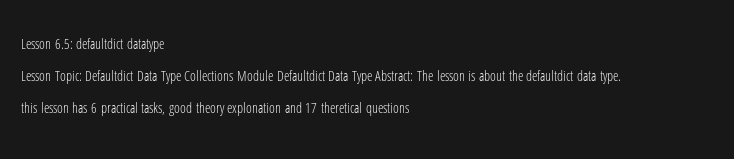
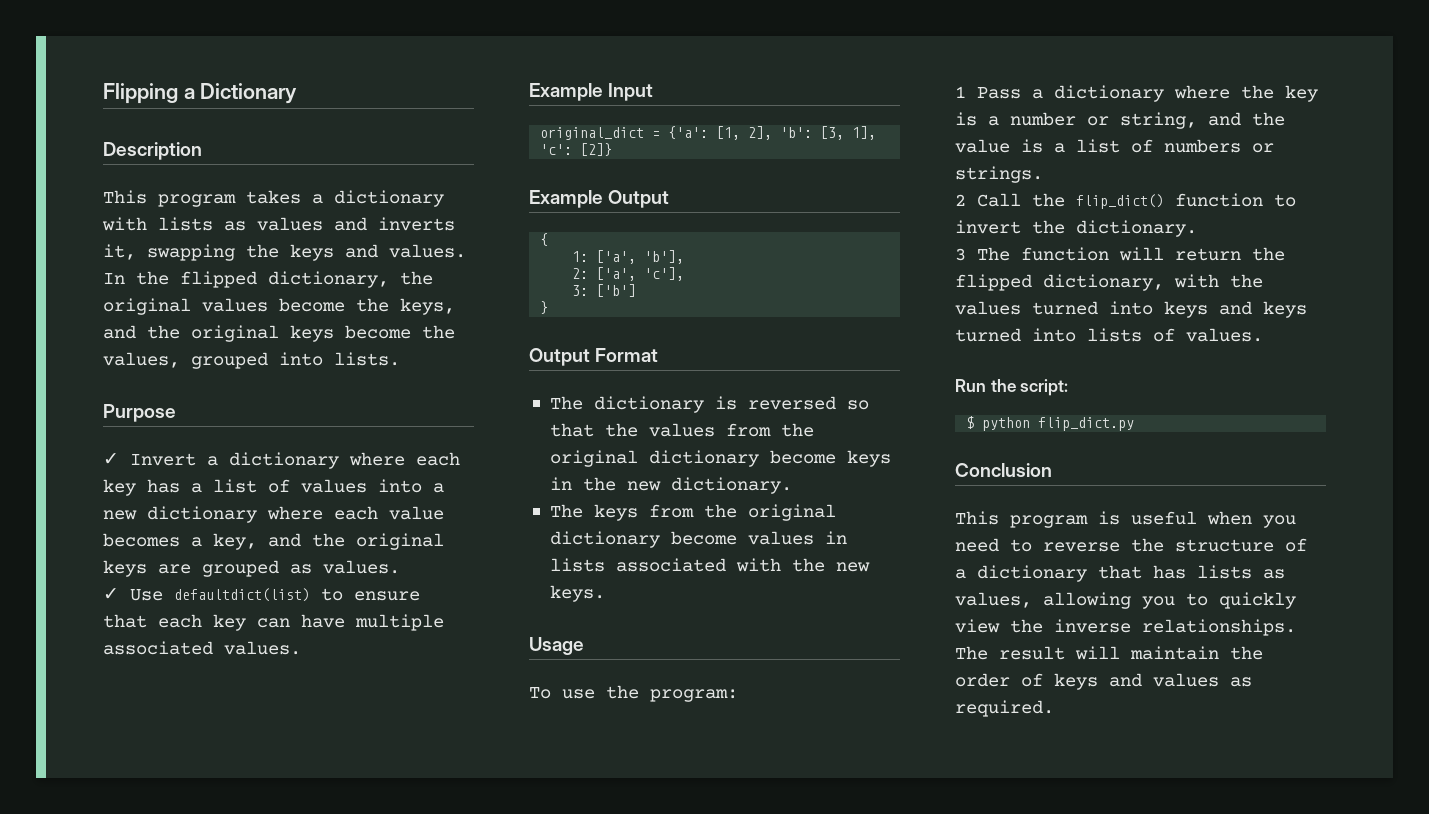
- Lesson 6.5: defaultdict datatype
- Lesson Topic: Defaultdict Data Type Collections Module Defaultdict Data Type Abstract: The lesson is about the defaultdict data type.
- this lesson has 6 practical tasks, good theory explonation and 17 theretical questions
+ Flipping a Dictionary
+ Description
+ This program takes a dictionary with lists as values and inverts it, swapping the keys and values. In the flipped dictionary, the original values become the keys, and the original keys become the values, grouped into lists.
+ Purpose
+ ✓ Invert a dictionary where each key has a list of values into a new dictionary where each value becomes a key, and the original keys are grouped as values.
+ ✓ Use defaultdict(list) to ensure that each key can have multiple associated values.
+ Example Input
+ original_dict = {'a': [1, 2], 'b': [3, 1], 'c': [2]}
+ Example Output
+ {
+ 1: ['a', 'b'],
+ 2: ['a', 'c'],
+ 3: ['b']
+ }
+ Output Format
+ The dictionary is reversed so that the values from the original dictionary become keys in the new dictionary.
+ The keys from the original dictionary become values in lists associated with the new keys.
+ Usage
+ To use the program:
+ 1 Pass a dictionary where the key is a number or string, and the value is a list of numbers or strings.
+ 2 Call the flip_dict() function to invert the dictionary.
+ 3 The function will return the flipped dictionary, with the values turned into keys and keys turned into lists of values.
+ Run the script:
+ $ python flip_dict.py
+ Conclusion
+ This program is useful when you need to reverse the structure of a dictionary that has lists as values, allowing you to quickly view the inverse relationships. The result will maintain the order of keys and values as required.

